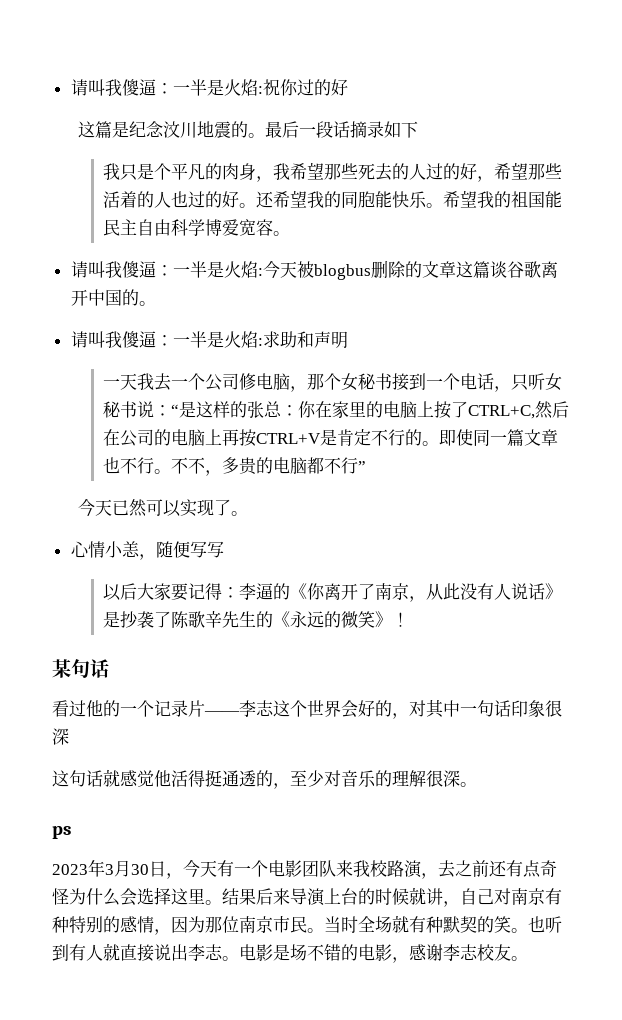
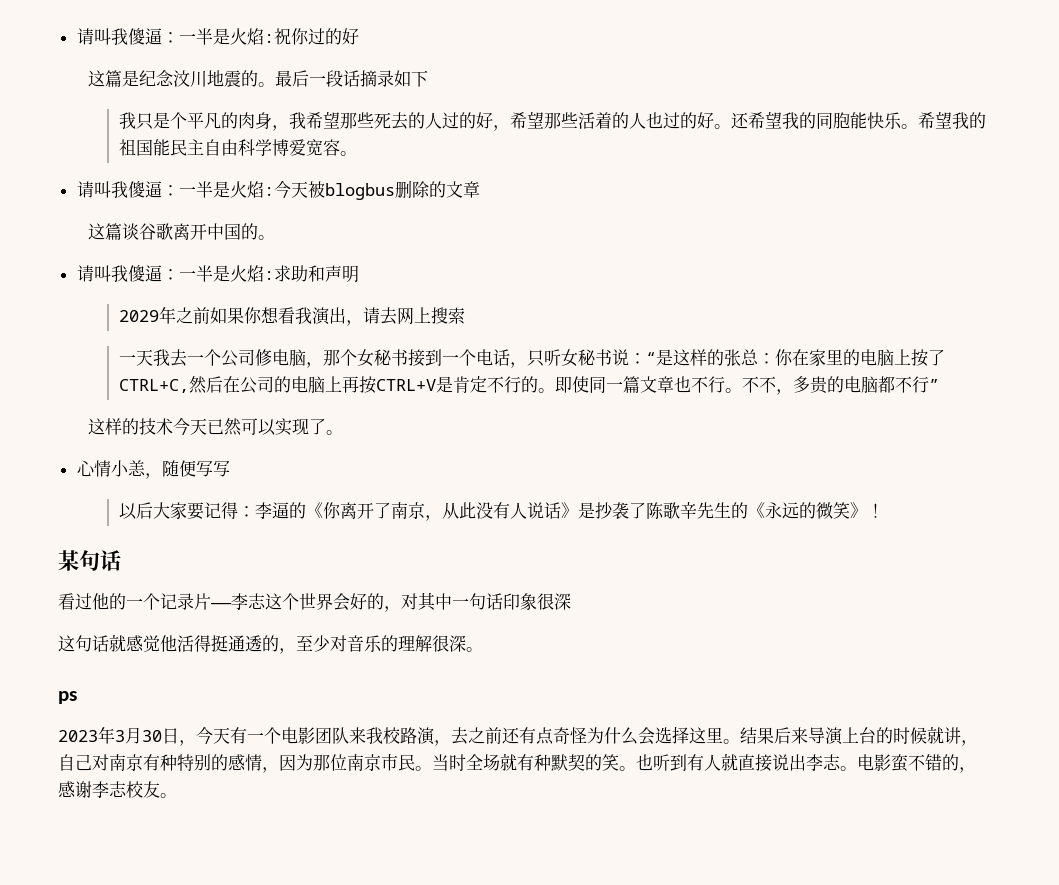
- 请叫我傻逼：一半是火焰:今天被blogbus删除的文章这篇谈谷歌离开中国的。
+ 请叫我傻逼：一半是火焰:今天被blogbus删除的文章
+ 这篇谈谷歌离开中国的。
+ 2029年之前如果你想看我演出，请去网上搜索
- 今天已然可以实现了。
+ 这样的技术今天已然可以实现了。
- 电影是场不错的电影，感谢李志校友。
+ 电影蛮不错的，感谢李志校友。

